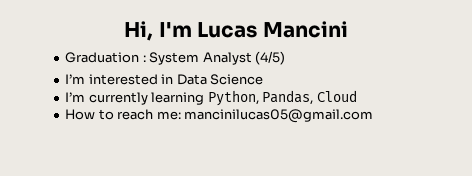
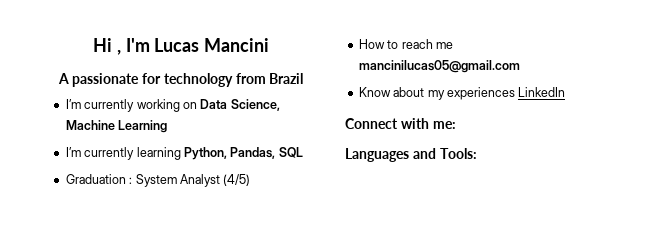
- Hi, I'm Lucas Mancini
+ Hi , I'm Lucas Mancini
+ A passionate for technology from Brazil
+ I’m currently working on Data Science, Machine Learning
+ I’m currently learning Python, Pandas, SQL
- I’m interested in Data Science
- I’m currently learning Python, Pandas, Cloud
- How to reach me: mancinilucas05@gmail.com
+ How to reach me mancinilucas05@gmail.com
+ Know about my experiences LinkedIn
+ Connect with me:
+ Languages and Tools:

